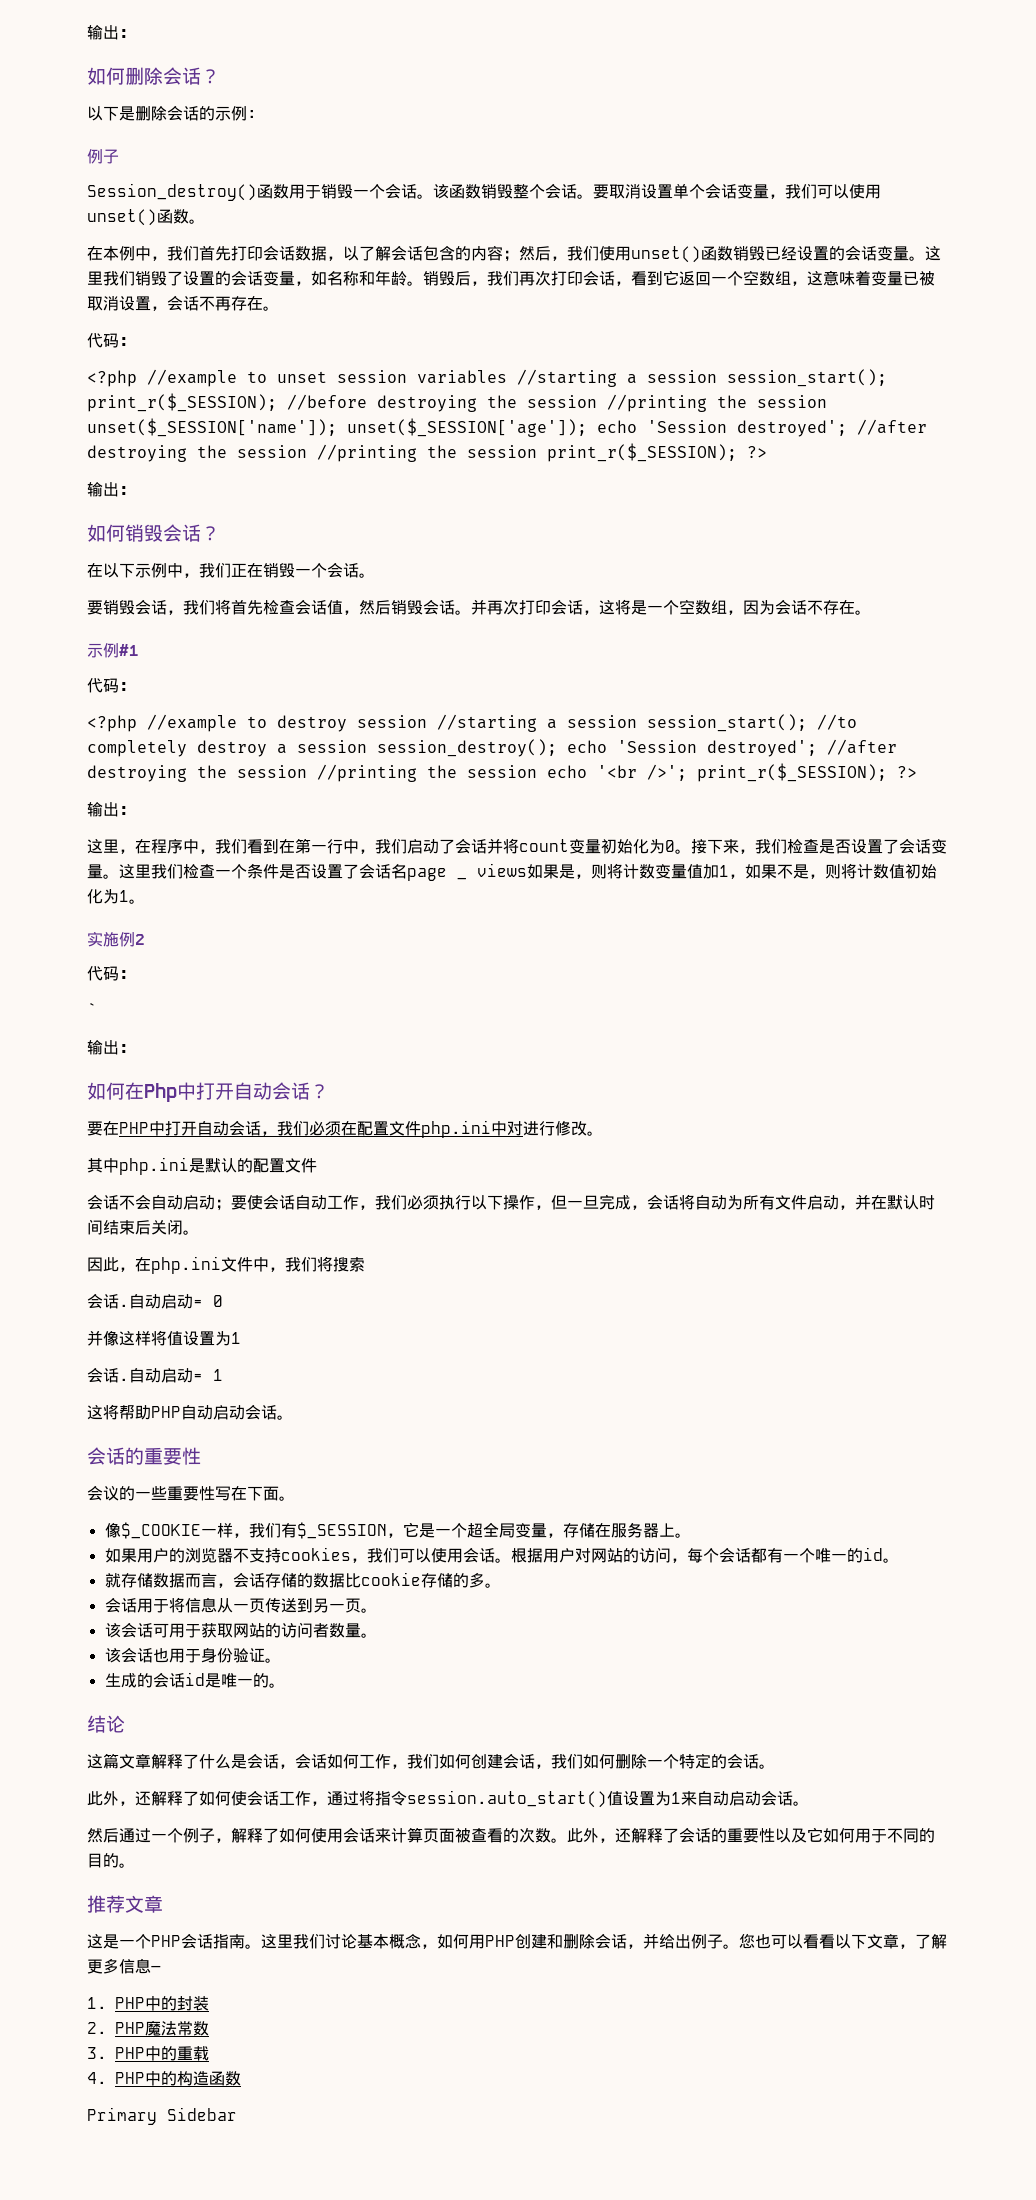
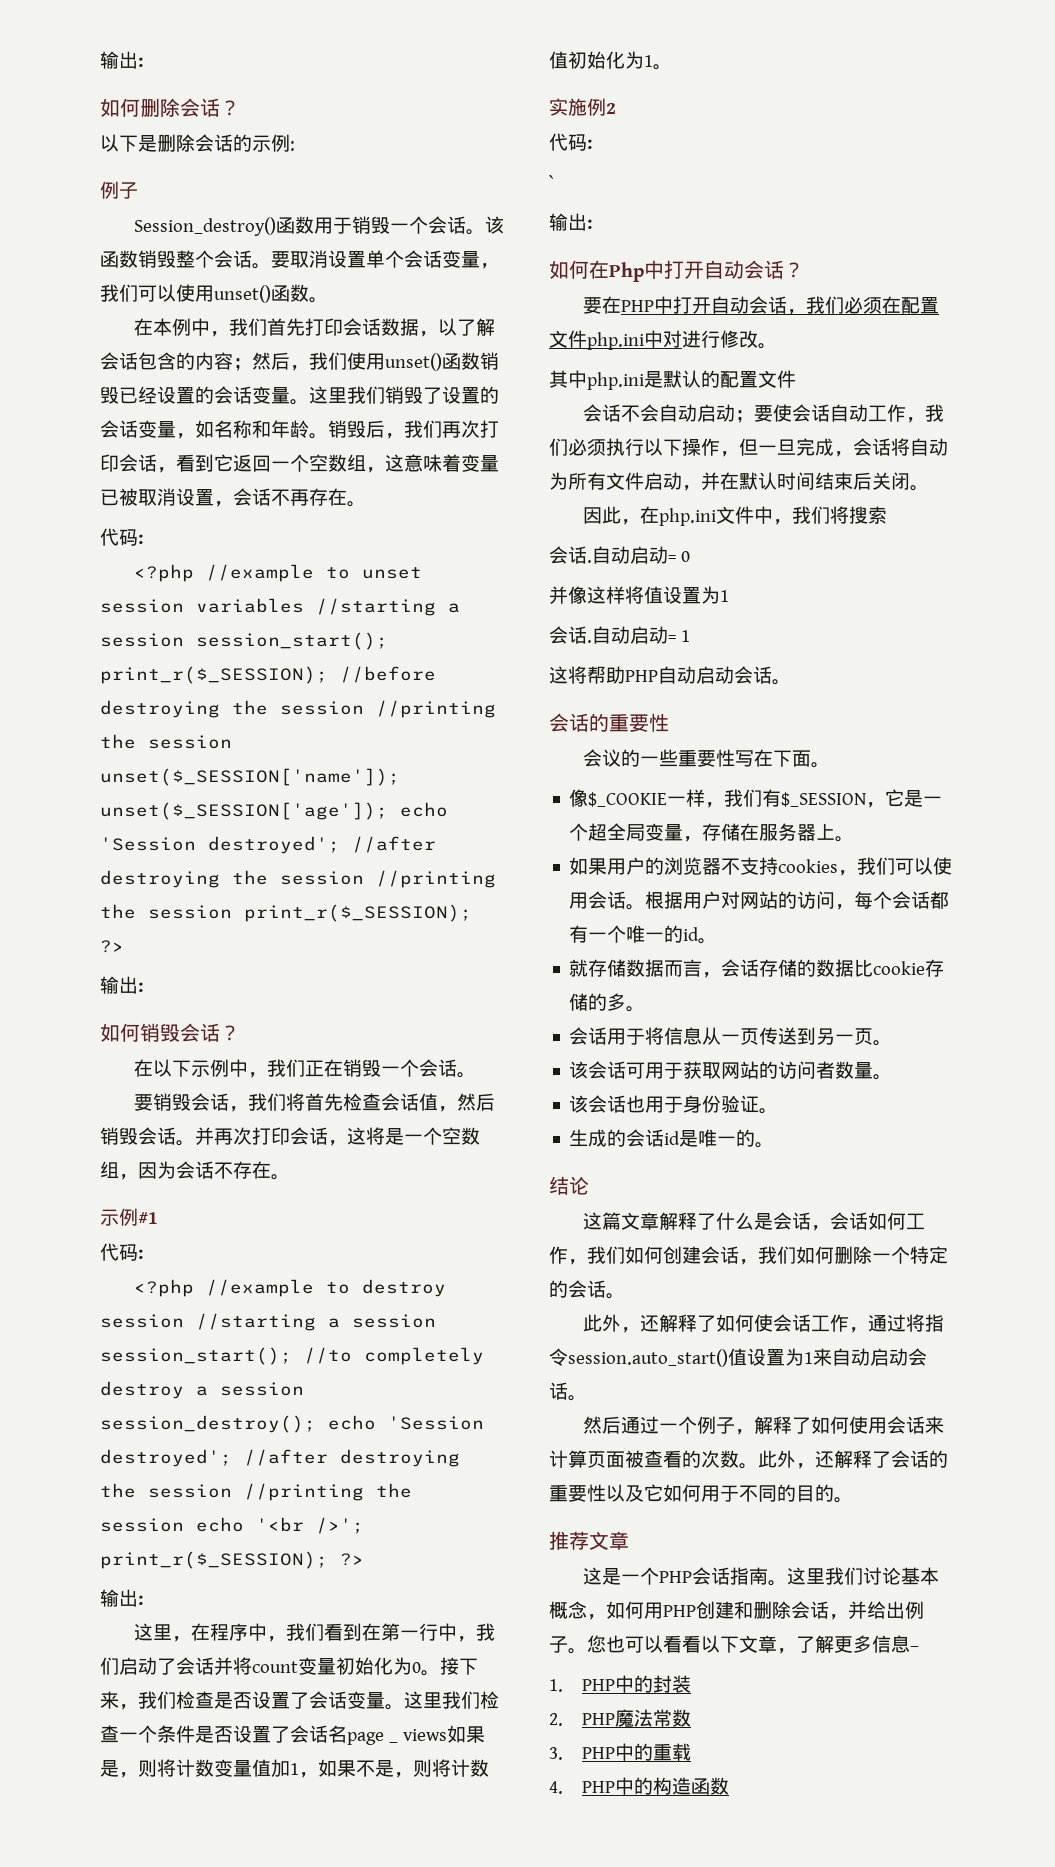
- Primary Sidebar

